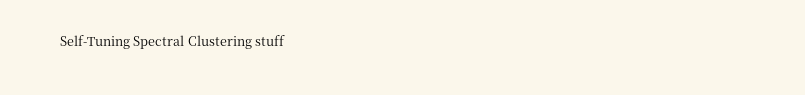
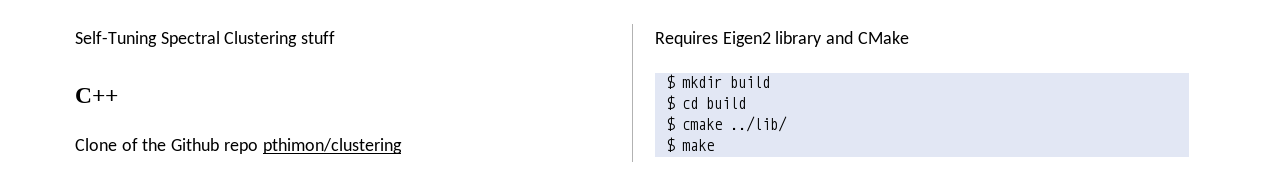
+ C++
+ Clone of the Github repo pthimon/clustering
+ Requires Eigen2 library and CMake
+ $ mkdir build
+ $ cd build
+ $ cmake ../lib/
+ $ make

